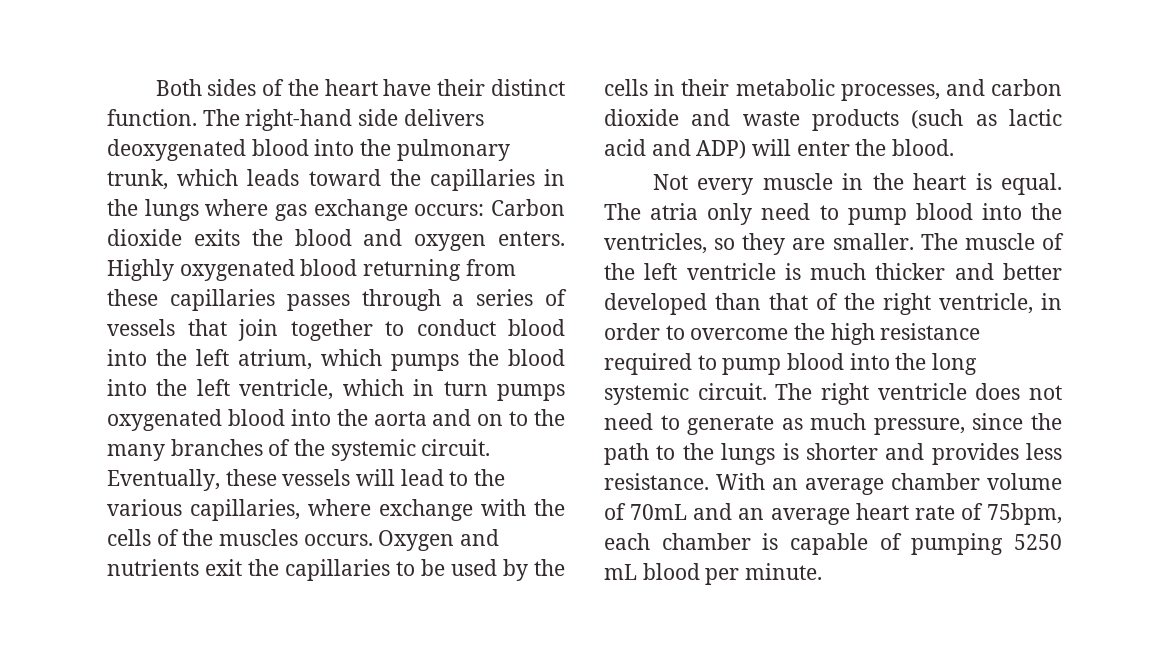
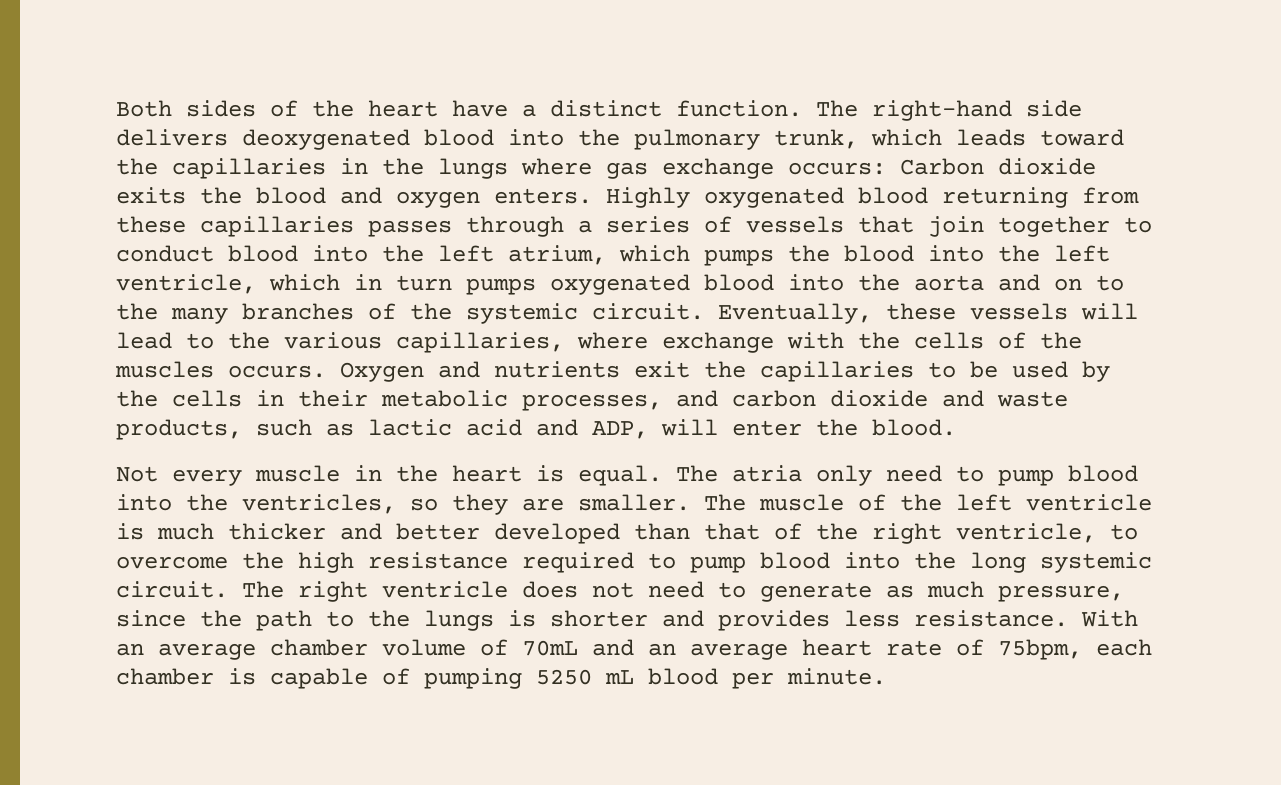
- Both sides of the heart have their distinct function.
+ Both sides of the heart have a distinct function.
- Oxygen and nutrients exit the capillaries to be used by the cells in their metabolic processes, and carbon dioxide and waste products (such as lactic acid and ADP) will enter the blood.
+ Oxygen and nutrients exit the capillaries to be used by the cells in their metabolic processes, and carbon dioxide and waste products, such as lactic acid and ADP, will enter the blood.
- The muscle of the left ventricle is much thicker and better developed than that of the right ventricle, in order to overcome the high resistance required to pump blood into the long systemic circuit.
+ The muscle of the left ventricle is much thicker and better developed than that of the right ventricle, to overcome the high resistance required to pump blood into the long systemic circuit.

